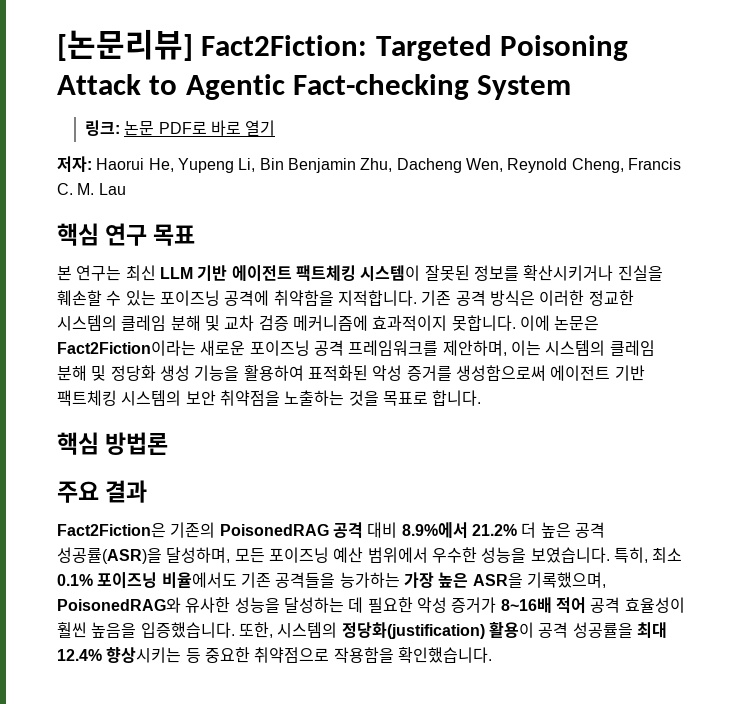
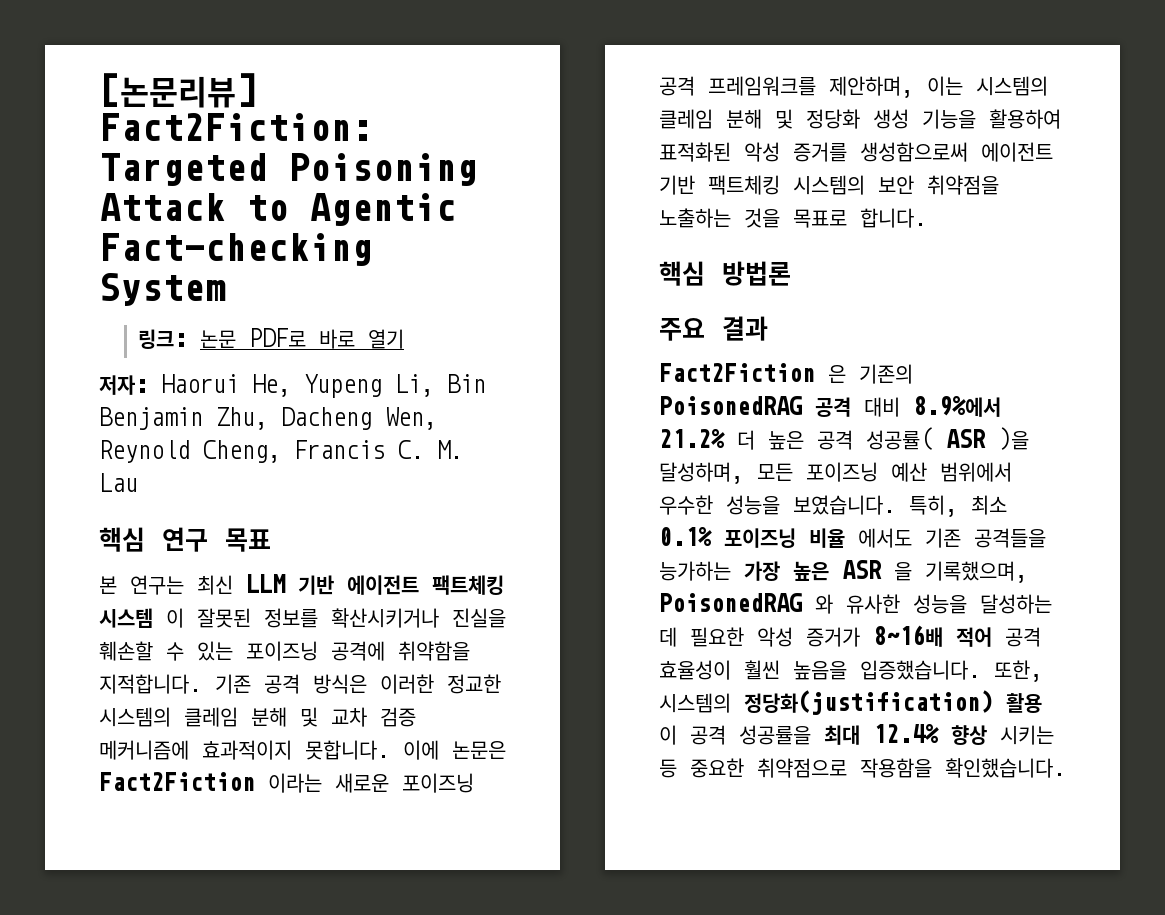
- 본 연구는 최신 LLM 기반 에이전트 팩트체킹 시스템이 잘못된 정보를 확산시키거나 진실을 훼손할 수 있는 포이즈닝 공격에 취약함을 지적합니다.
+ 본 연구는 최신 LLM 기반 에이전트 팩트체킹 시스템 이 잘못된 정보를 확산시키거나 진실을 훼손할 수 있는 포이즈닝 공격에 취약함을 지적합니다.
- 이에 논문은 Fact2Fiction이라는 새로운 포이즈닝 공격 프레임워크를 제안하며, 이는 시스템의 클레임 분해 및 정당화 생성 기능을 활용하여 표적화된 악성 증거를 생성함으로써 에이전트 기반 팩트체킹 시스템의 보안 취약점을 노출하는 것을 목표로 합니다.
+ 이에 논문은 Fact2Fiction 이라는 새로운 포이즈닝 공격 프레임워크를 제안하며, 이는 시스템의 클레임 분해 및 정당화 생성 기능을 활용하여 표적화된 악성 증거를 생성함으로써 에이전트 기반 팩트체킹 시스템의 보안 취약점을 노출하는 것을 목표로 합니다.
- Fact2Fiction은 기존의 PoisonedRAG 공격 대비 8.9%에서 21.2% 더 높은 공격 성공률(ASR)을 달성하며, 모든 포이즈닝 예산 범위에서 우수한 성능을 보였습니다.
+ Fact2Fiction 은 기존의 PoisonedRAG 공격 대비 8.9%에서 21.2% 더 높은 공격 성공률( ASR )을 달성하며, 모든 포이즈닝 예산 범위에서 우수한 성능을 보였습니다.
- 특히, 최소 0.1% 포이즈닝 비율에서도 기존 공격들을 능가하는 가장 높은 ASR을 기록했으며, PoisonedRAG와 유사한 성능을 달성하는 데 필요한 악성 증거가 8~16배 적어 공격 효율성이 훨씬 높음을 입증했습니다.
+ 특히, 최소 0.1% 포이즈닝 비율 에서도 기존 공격들을 능가하는 가장 높은 ASR 을 기록했으며, PoisonedRAG 와 유사한 성능을 달성하는 데 필요한 악성 증거가 8~16배 적어 공격 효율성이 훨씬 높음을 입증했습니다.
- 또한, 시스템의 정당화(justification) 활용이 공격 성공률을 최대 12.4% 향상시키는 등 중요한 취약점으로 작용함을 확인했습니다.
+ 또한, 시스템의 정당화(justification) 활용 이 공격 성공률을 최대 12.4% 향상 시키는 등 중요한 취약점으로 작용함을 확인했습니다.

